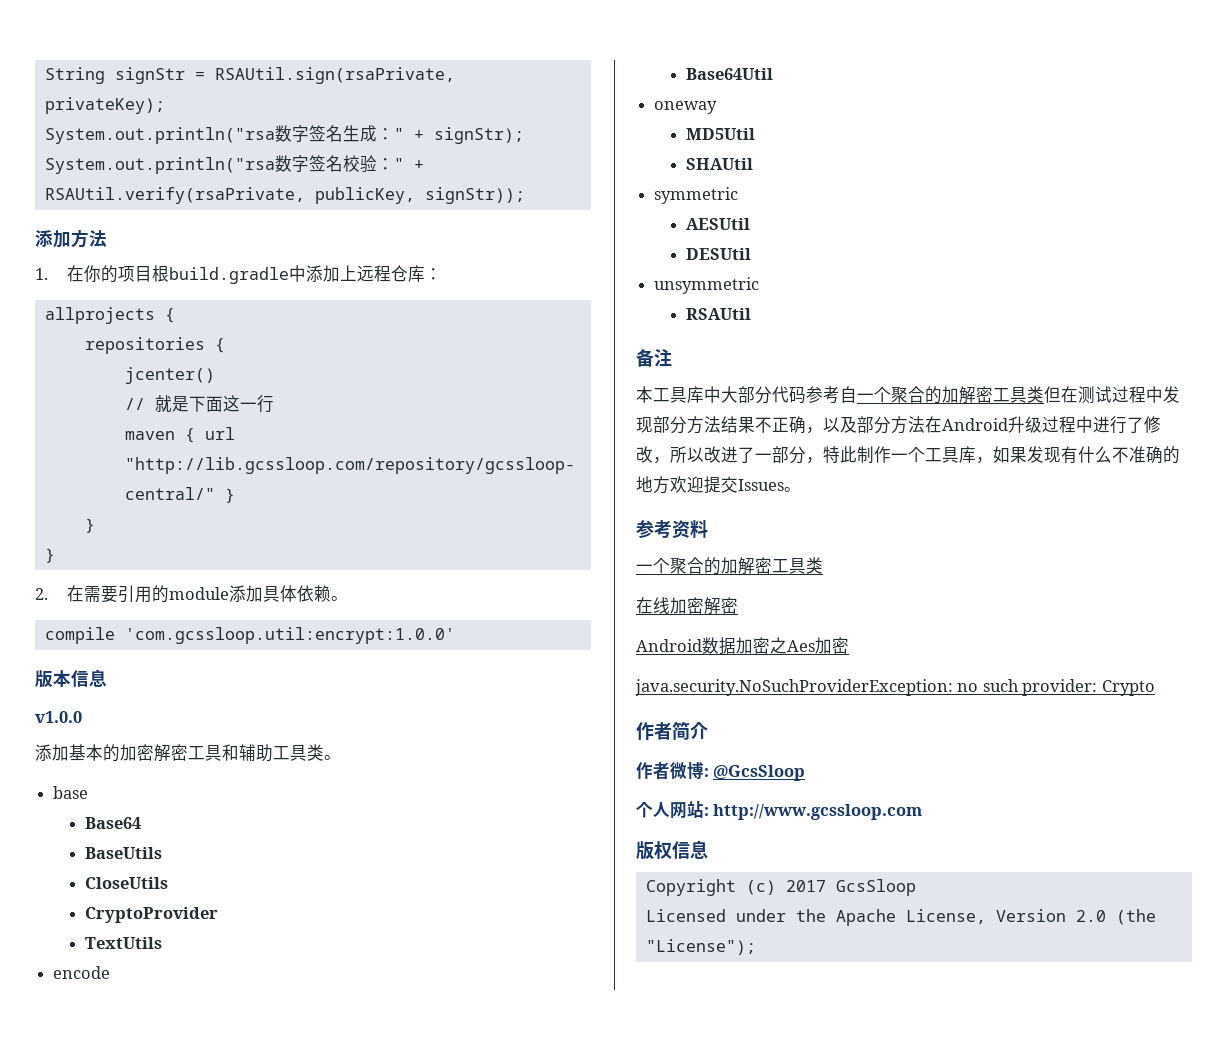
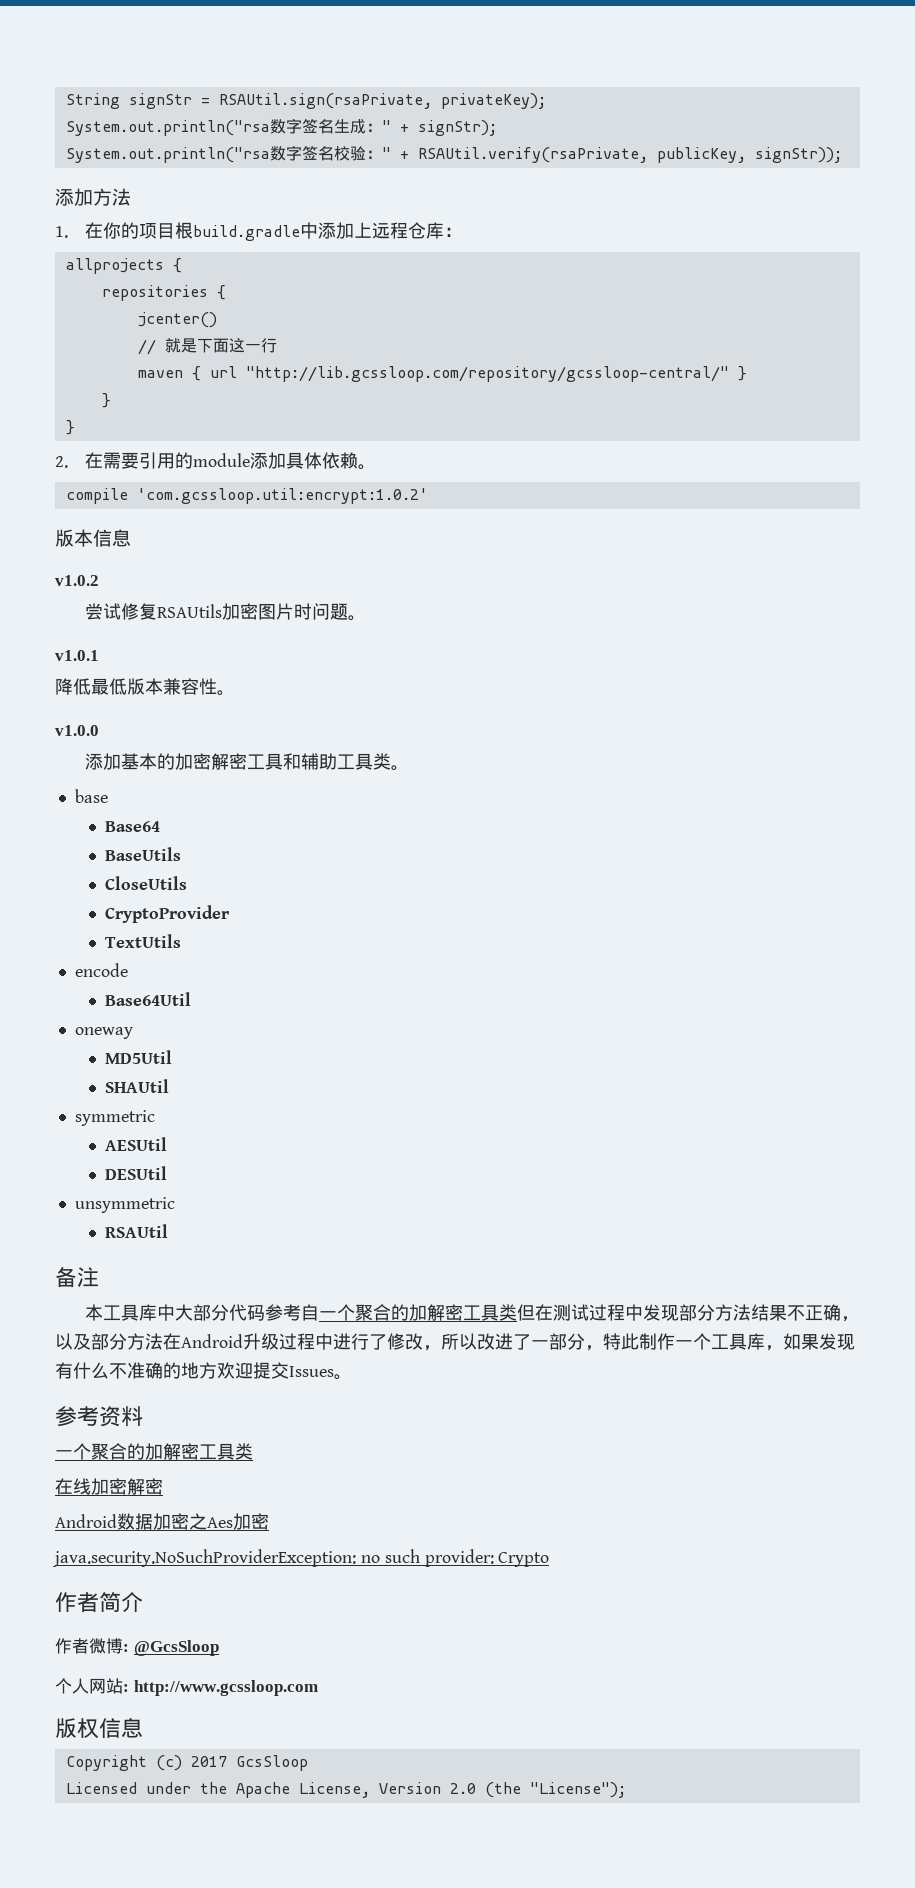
- compile 'com.gcssloop.util:encrypt:1.0.0'
+ compile 'com.gcssloop.util:encrypt:1.0.2'
+ v1.0.2
+ 尝试修复RSAUtils加密图片时问题。
+ v1.0.1
+ 降低最低版本兼容性。

